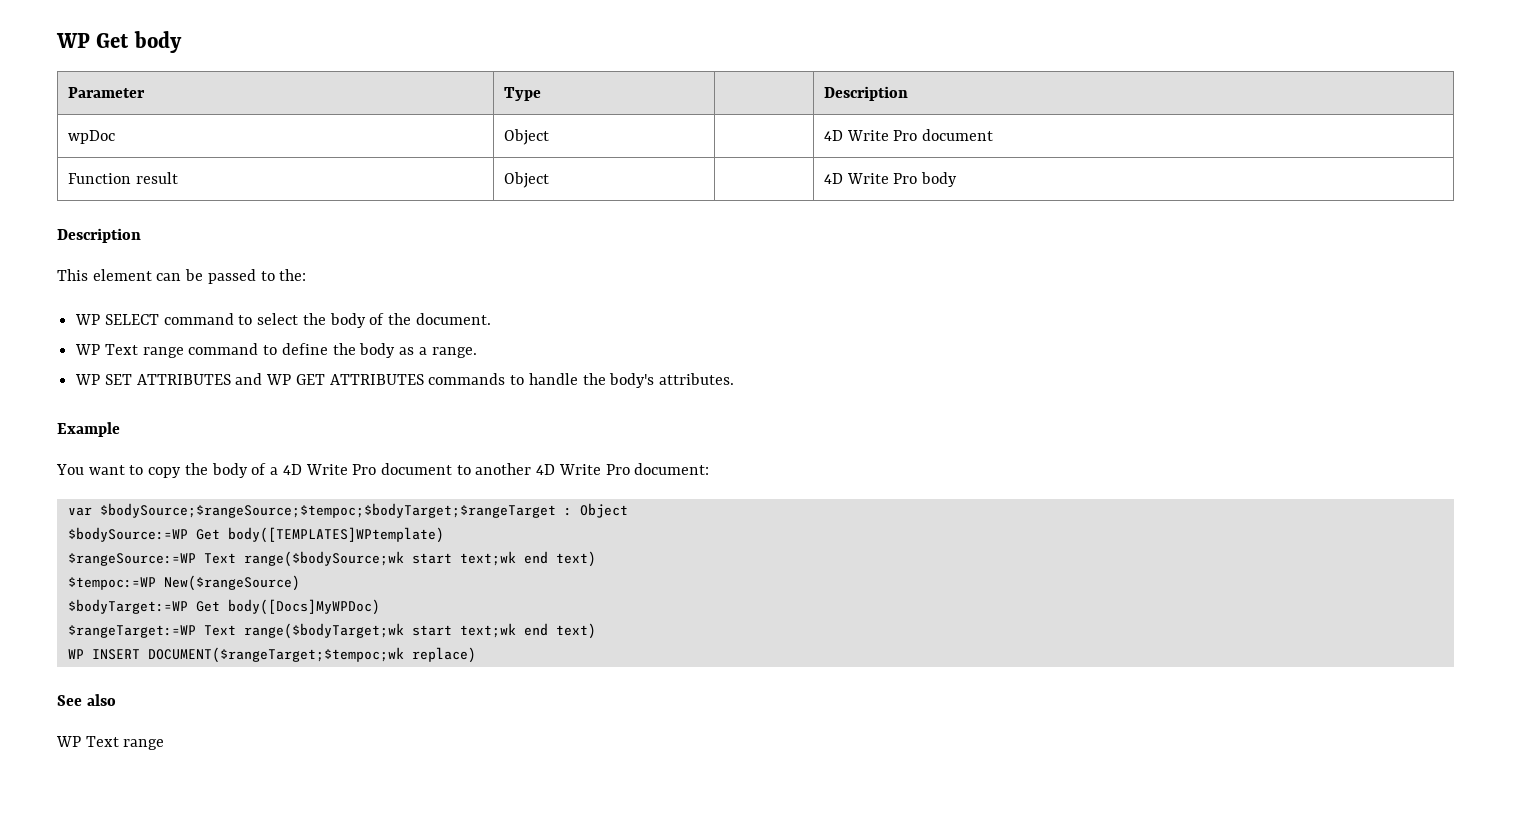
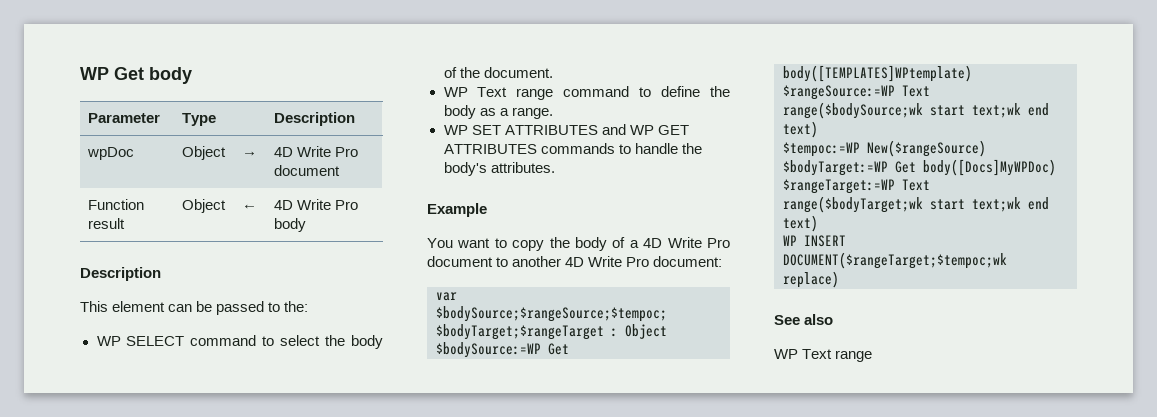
- wpDoc | Object | | 4D Write Pro document
+ wpDoc | Object | → | 4D Write Pro document
- Function result | Object | | 4D Write Pro body
+ Function result | Object | ← | 4D Write Pro body

